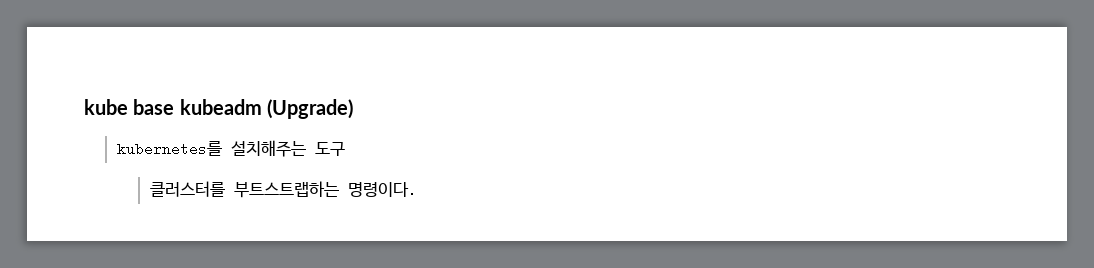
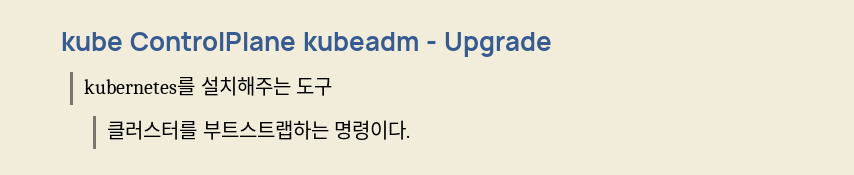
- kube base kubeadm (Upgrade)
+ kube ControlPlane kubeadm - Upgrade

